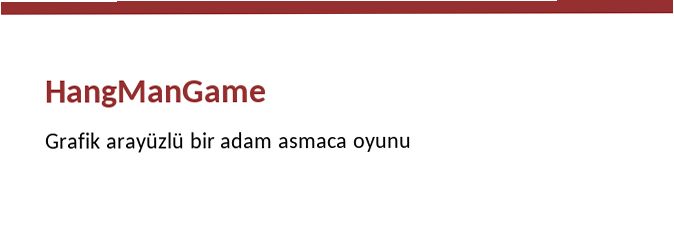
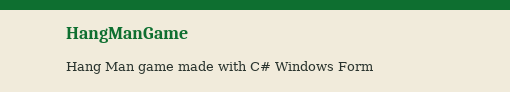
- Grafik arayüzlü bir adam asmaca oyunu
+ Hang Man game made with C# Windows Form

